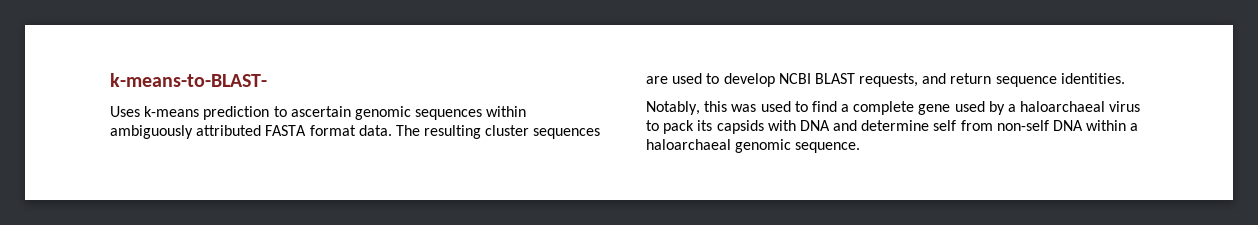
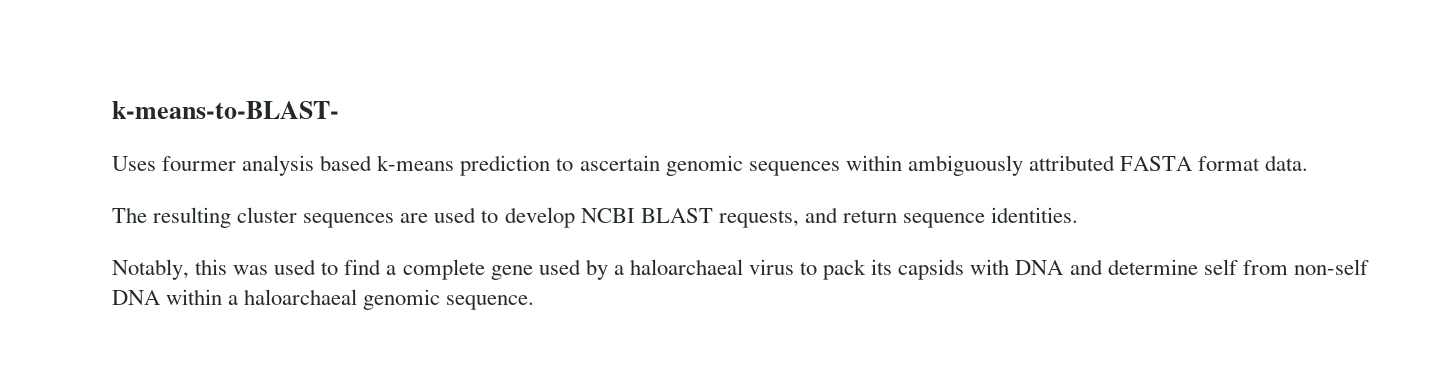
- Uses k-means prediction to ascertain genomic sequences within ambiguously attributed FASTA format data. The resulting cluster sequences are used to develop NCBI BLAST requests, and return sequence identities.
+ Uses fourmer analysis based k-means prediction to ascertain genomic sequences within ambiguously attributed FASTA format data.
+ The resulting cluster sequences are used to develop NCBI BLAST requests, and return sequence identities.

